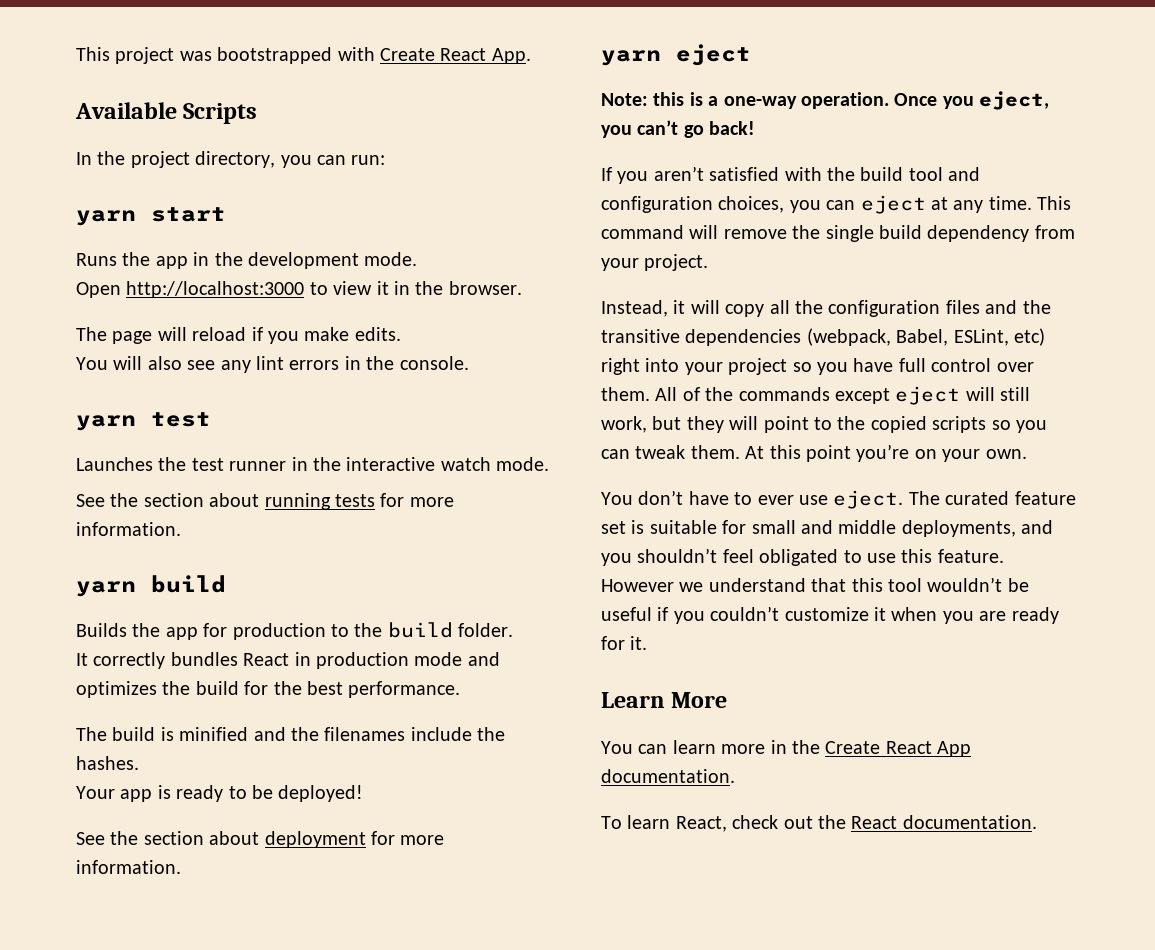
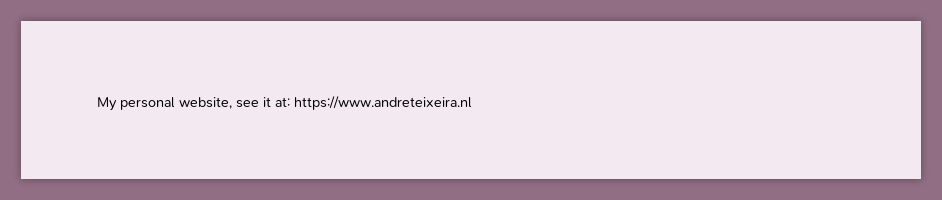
- This project was bootstrapped with Create React App.
- Available Scripts
- In the project directory, you can run:
- yarn start
- Runs the app in the development mode.
- Open http://localhost:3000 to view it in the browser.
- The page will reload if you make edits.
- You will also see any lint errors in the console.
- yarn test
- Launches the test runner in the interactive watch mode.
- See the section about running tests for more information.
- yarn build
- Builds the app for production to the build folder.
- It correctly bundles React in production mode and optimizes the build for the best performance.
- The build is minified and the filenames include the hashes.
- Your app is ready to be deployed!
- See the section about deployment for more information.
- yarn eject
- Note: this is a one-way operation. Once you eject, you can’t go back!
- If you aren’t satisfied with the build tool and configuration choices, you can eject at any time. This command will remove the single build dependency from your project.
- Instead, it will copy all the configuration files and the transitive dependencies (webpack, Babel, ESLint, etc) right into your project so you have full control over them. All of the commands except eject will still work, but they will point to the copied scripts so you can tweak them. At this point you’re on your own.
- You don’t have to ever use eject. The curated feature set is suitable for small and middle deployments, and you shouldn’t feel obligated to use this feature. However we understand that this tool wouldn’t be useful if you couldn’t customize it when you are ready for it.
- Learn More
- You can learn more in the Create React App documentation.
- To learn React, check out the React documentation.
+ My personal website, see it at: https://www.andreteixeira.nl

